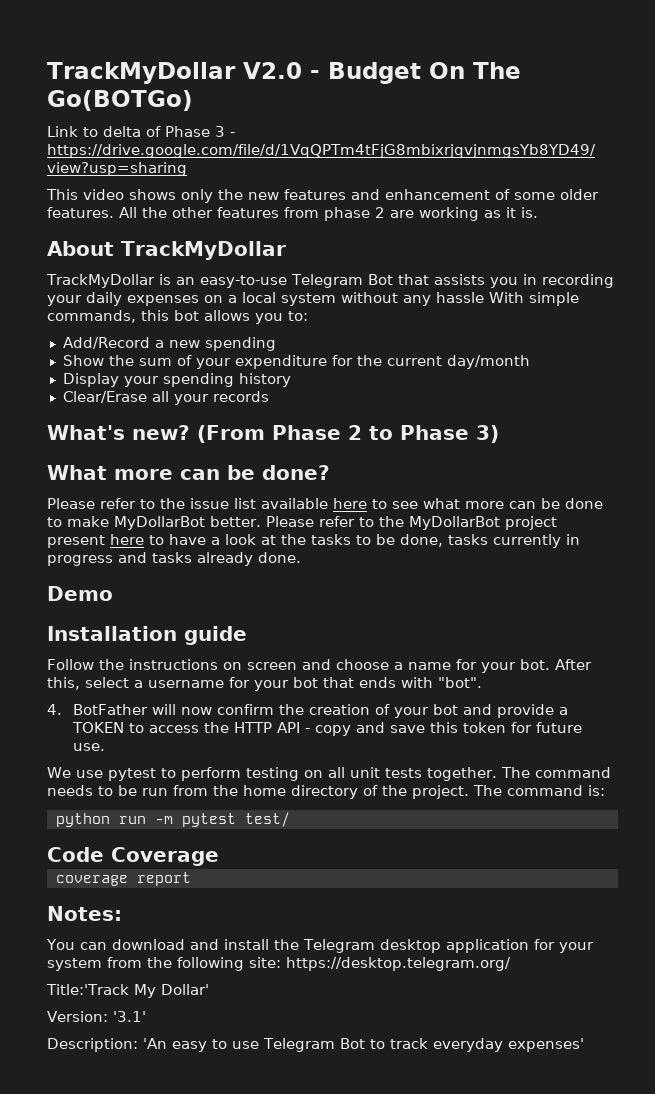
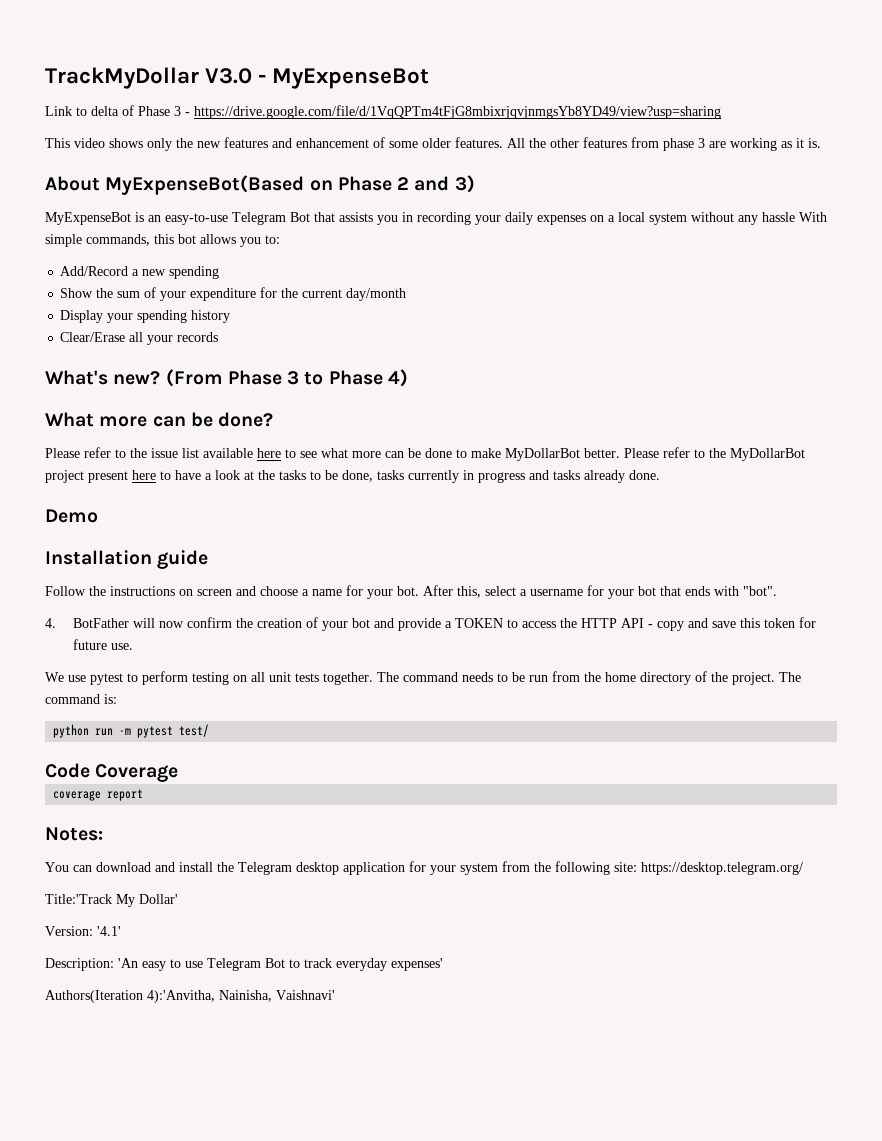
- TrackMyDollar V2.0 - Budget On The Go(BOTGo)
+ TrackMyDollar V3.0 - MyExpenseBot
- All the other features from phase 2 are working as it is.
+ All the other features from phase 3 are working as it is.
- About TrackMyDollar
- TrackMyDollar is an easy-to-use Telegram Bot that assists you in recording your daily expenses on a local system without any hassle With simple commands, this bot allows you to:
+ About MyExpenseBot(Based on Phase 2 and 3)
+ MyExpenseBot is an easy-to-use Telegram Bot that assists you in recording your daily expenses on a local system without any hassle With simple commands, this bot allows you to:
- (From Phase 2 to Phase 3)
+ (From Phase 3 to Phase 4)
- Version: '3.1'
+ Version: '4.1'
+ Authors(Iteration 4):'Anvitha, Nainisha, Vaishnavi'

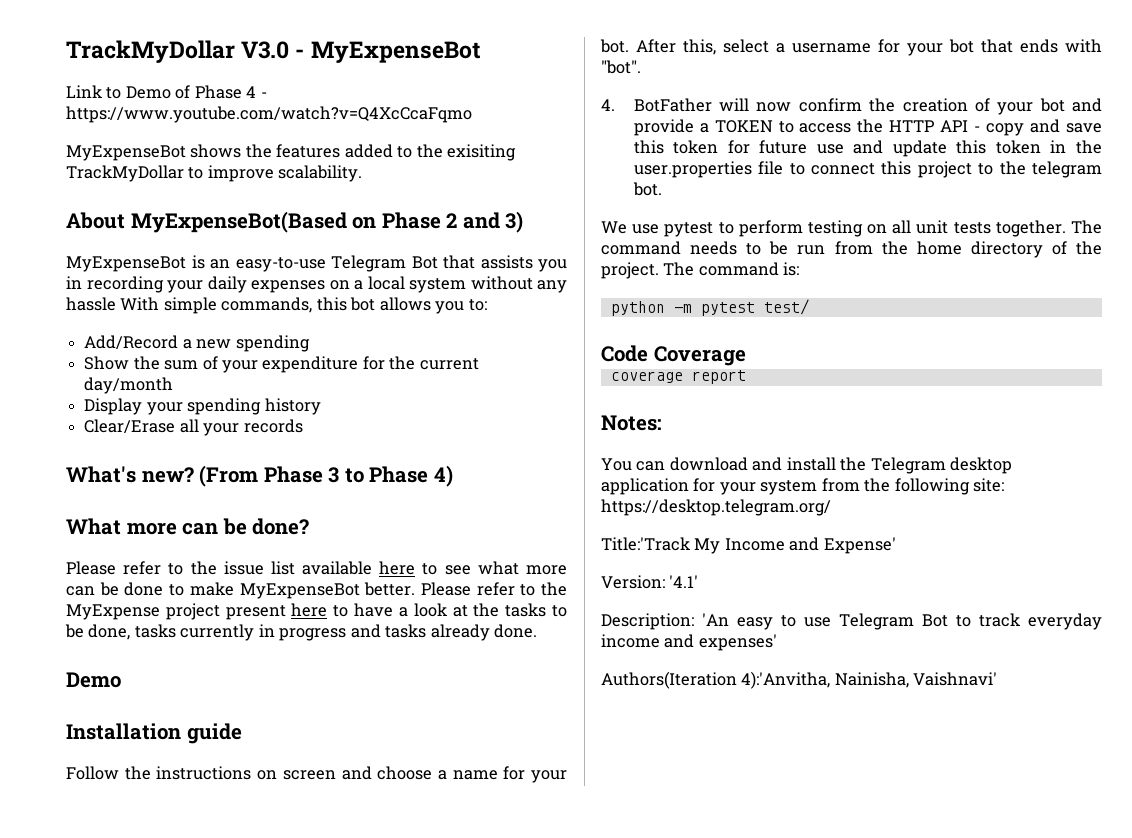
- Link to delta of Phase 3 - https://drive.google.com/file/d/1VqQPTm4tFjG8mbixrjqvjnmgsYb8YD49/view?usp=sharing
- This video shows only the new features and enhancement of some older features. All the other features from phase 3 are working as it is.
+ Link to Demo of Phase 4 - https://www.youtube.com/watch?v=Q4XcCcaFqmo
+ MyExpenseBot shows the features added to the exisiting TrackMyDollar to improve scalability.
- Please refer to the issue list available here to see what more can be done to make MyDollarBot better.
+ Please refer to the issue list available here to see what more can be done to make MyExpenseBot better.
- Please refer to the MyDollarBot project present here to have a look at the tasks to be done, tasks currently in progress and tasks already done.
+ Please refer to the MyExpense project present here to have a look at the tasks to be done, tasks currently in progress and tasks already done.
- 4. BotFather will now confirm the creation of your bot and provide a TOKEN to access the HTTP API - copy and save this token for future use.
+ 4. BotFather will now confirm the creation of your bot and provide a TOKEN to access the HTTP API - copy and save this token for future use and update this token in the user.properties file to connect this project to the telegram bot.
- python run -m pytest test/
+ python -m pytest test/
- Title:'Track My Dollar'
+ Title:'Track My Income and Expense'
- Description: 'An easy to use Telegram Bot to track everyday expenses'
+ Description: 'An easy to use Telegram Bot to track everyday income and expenses'

